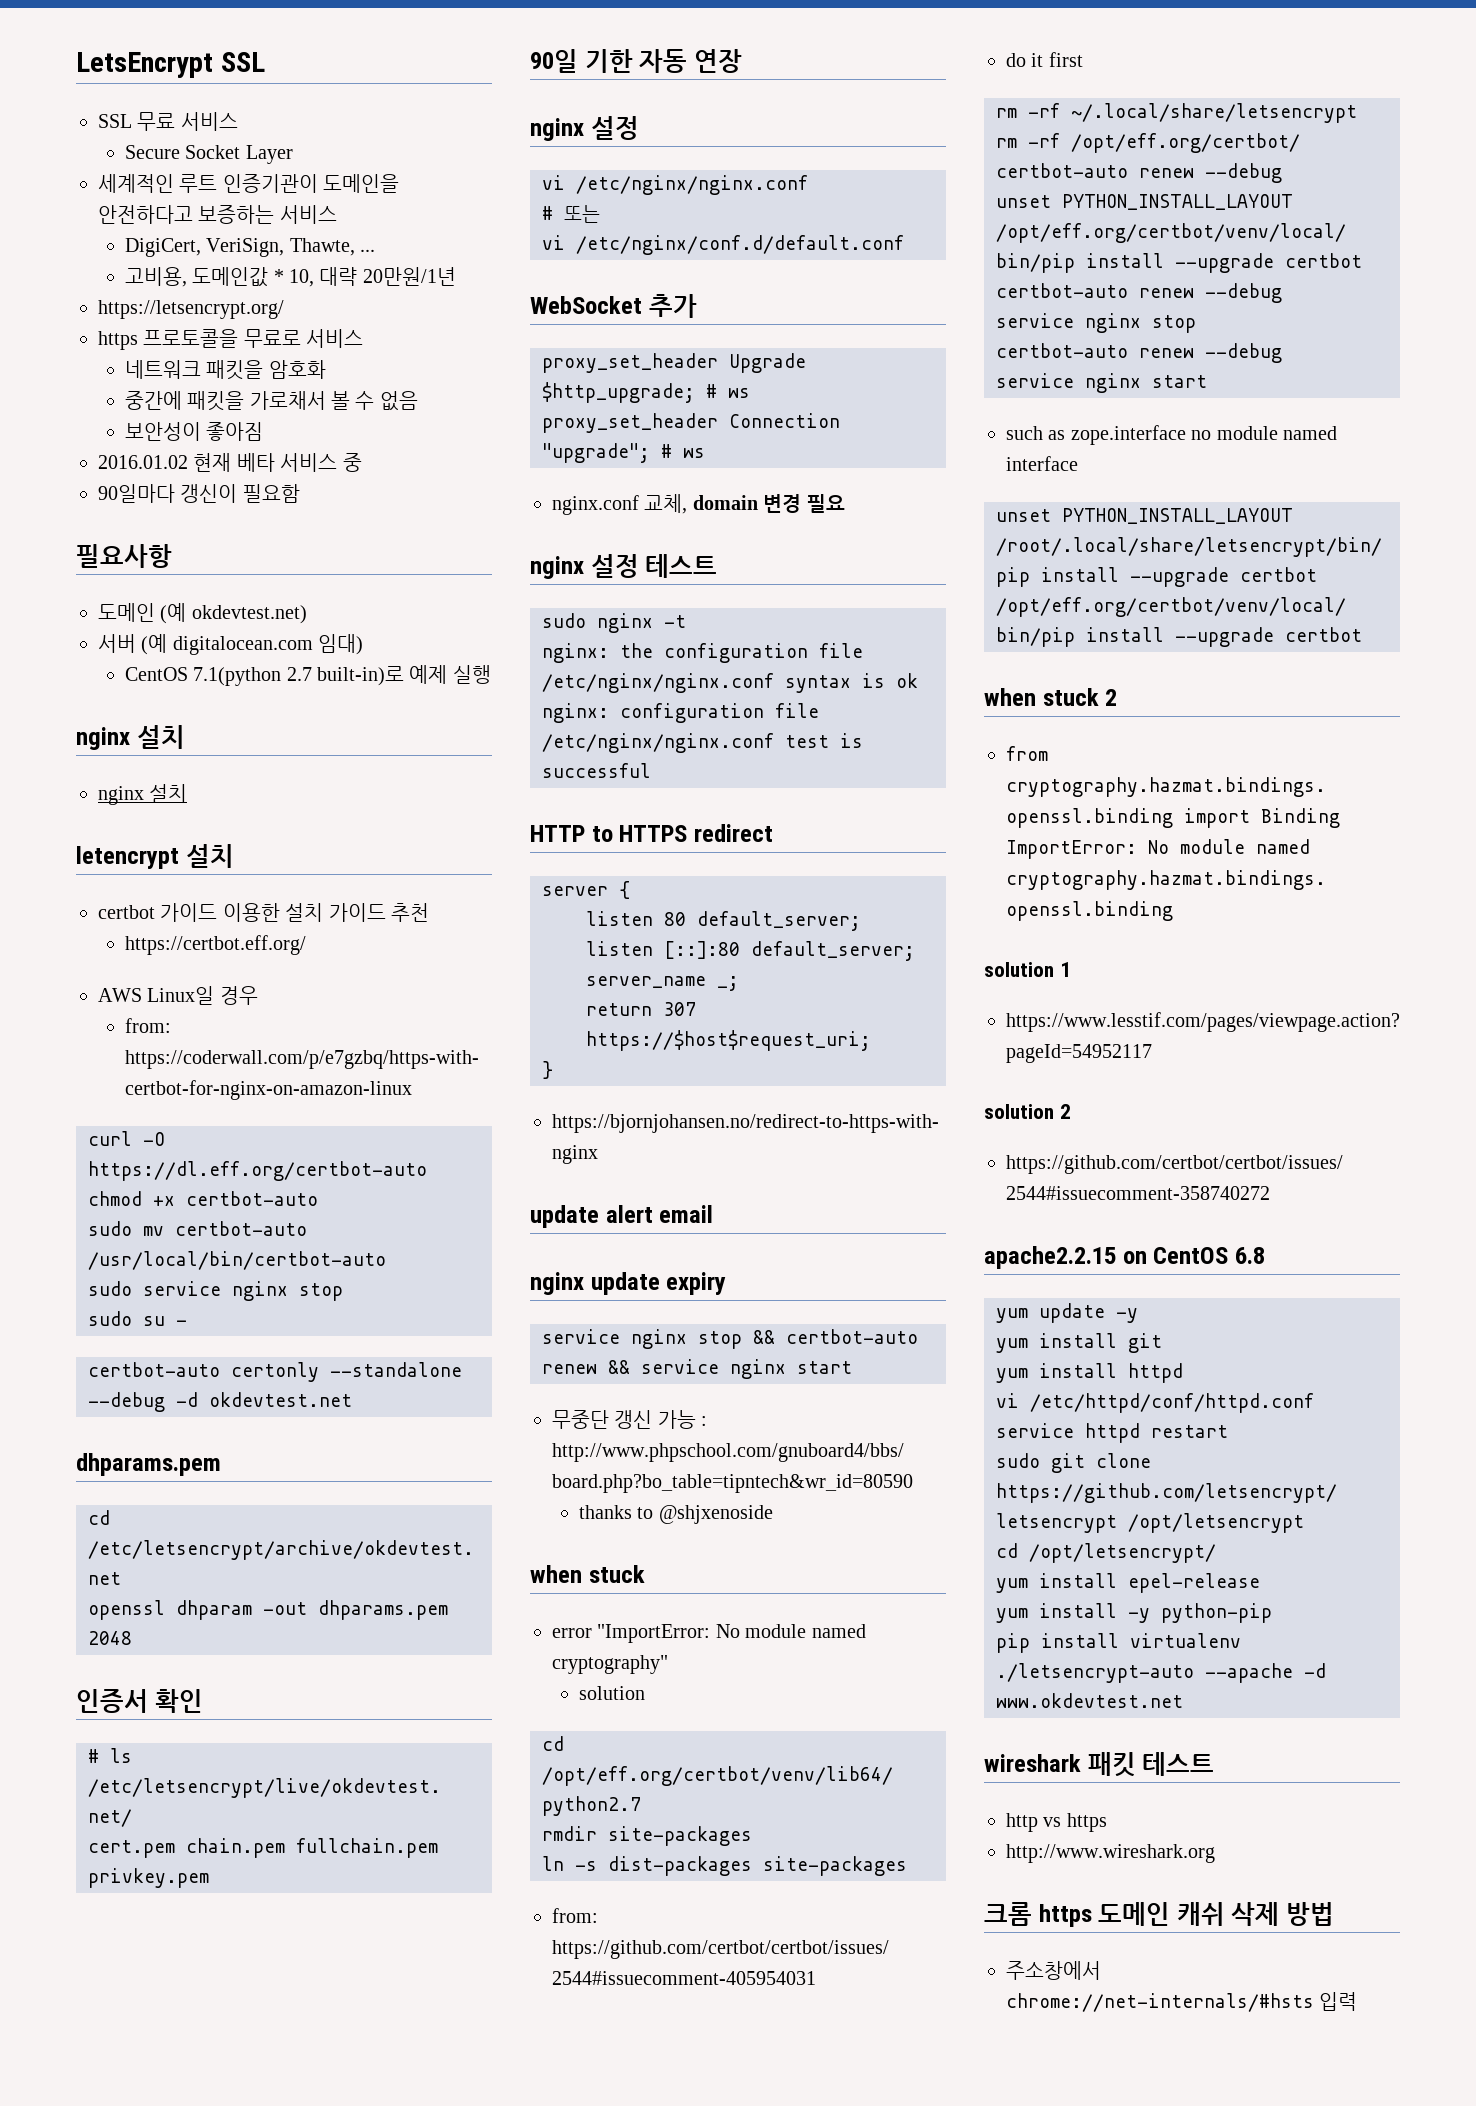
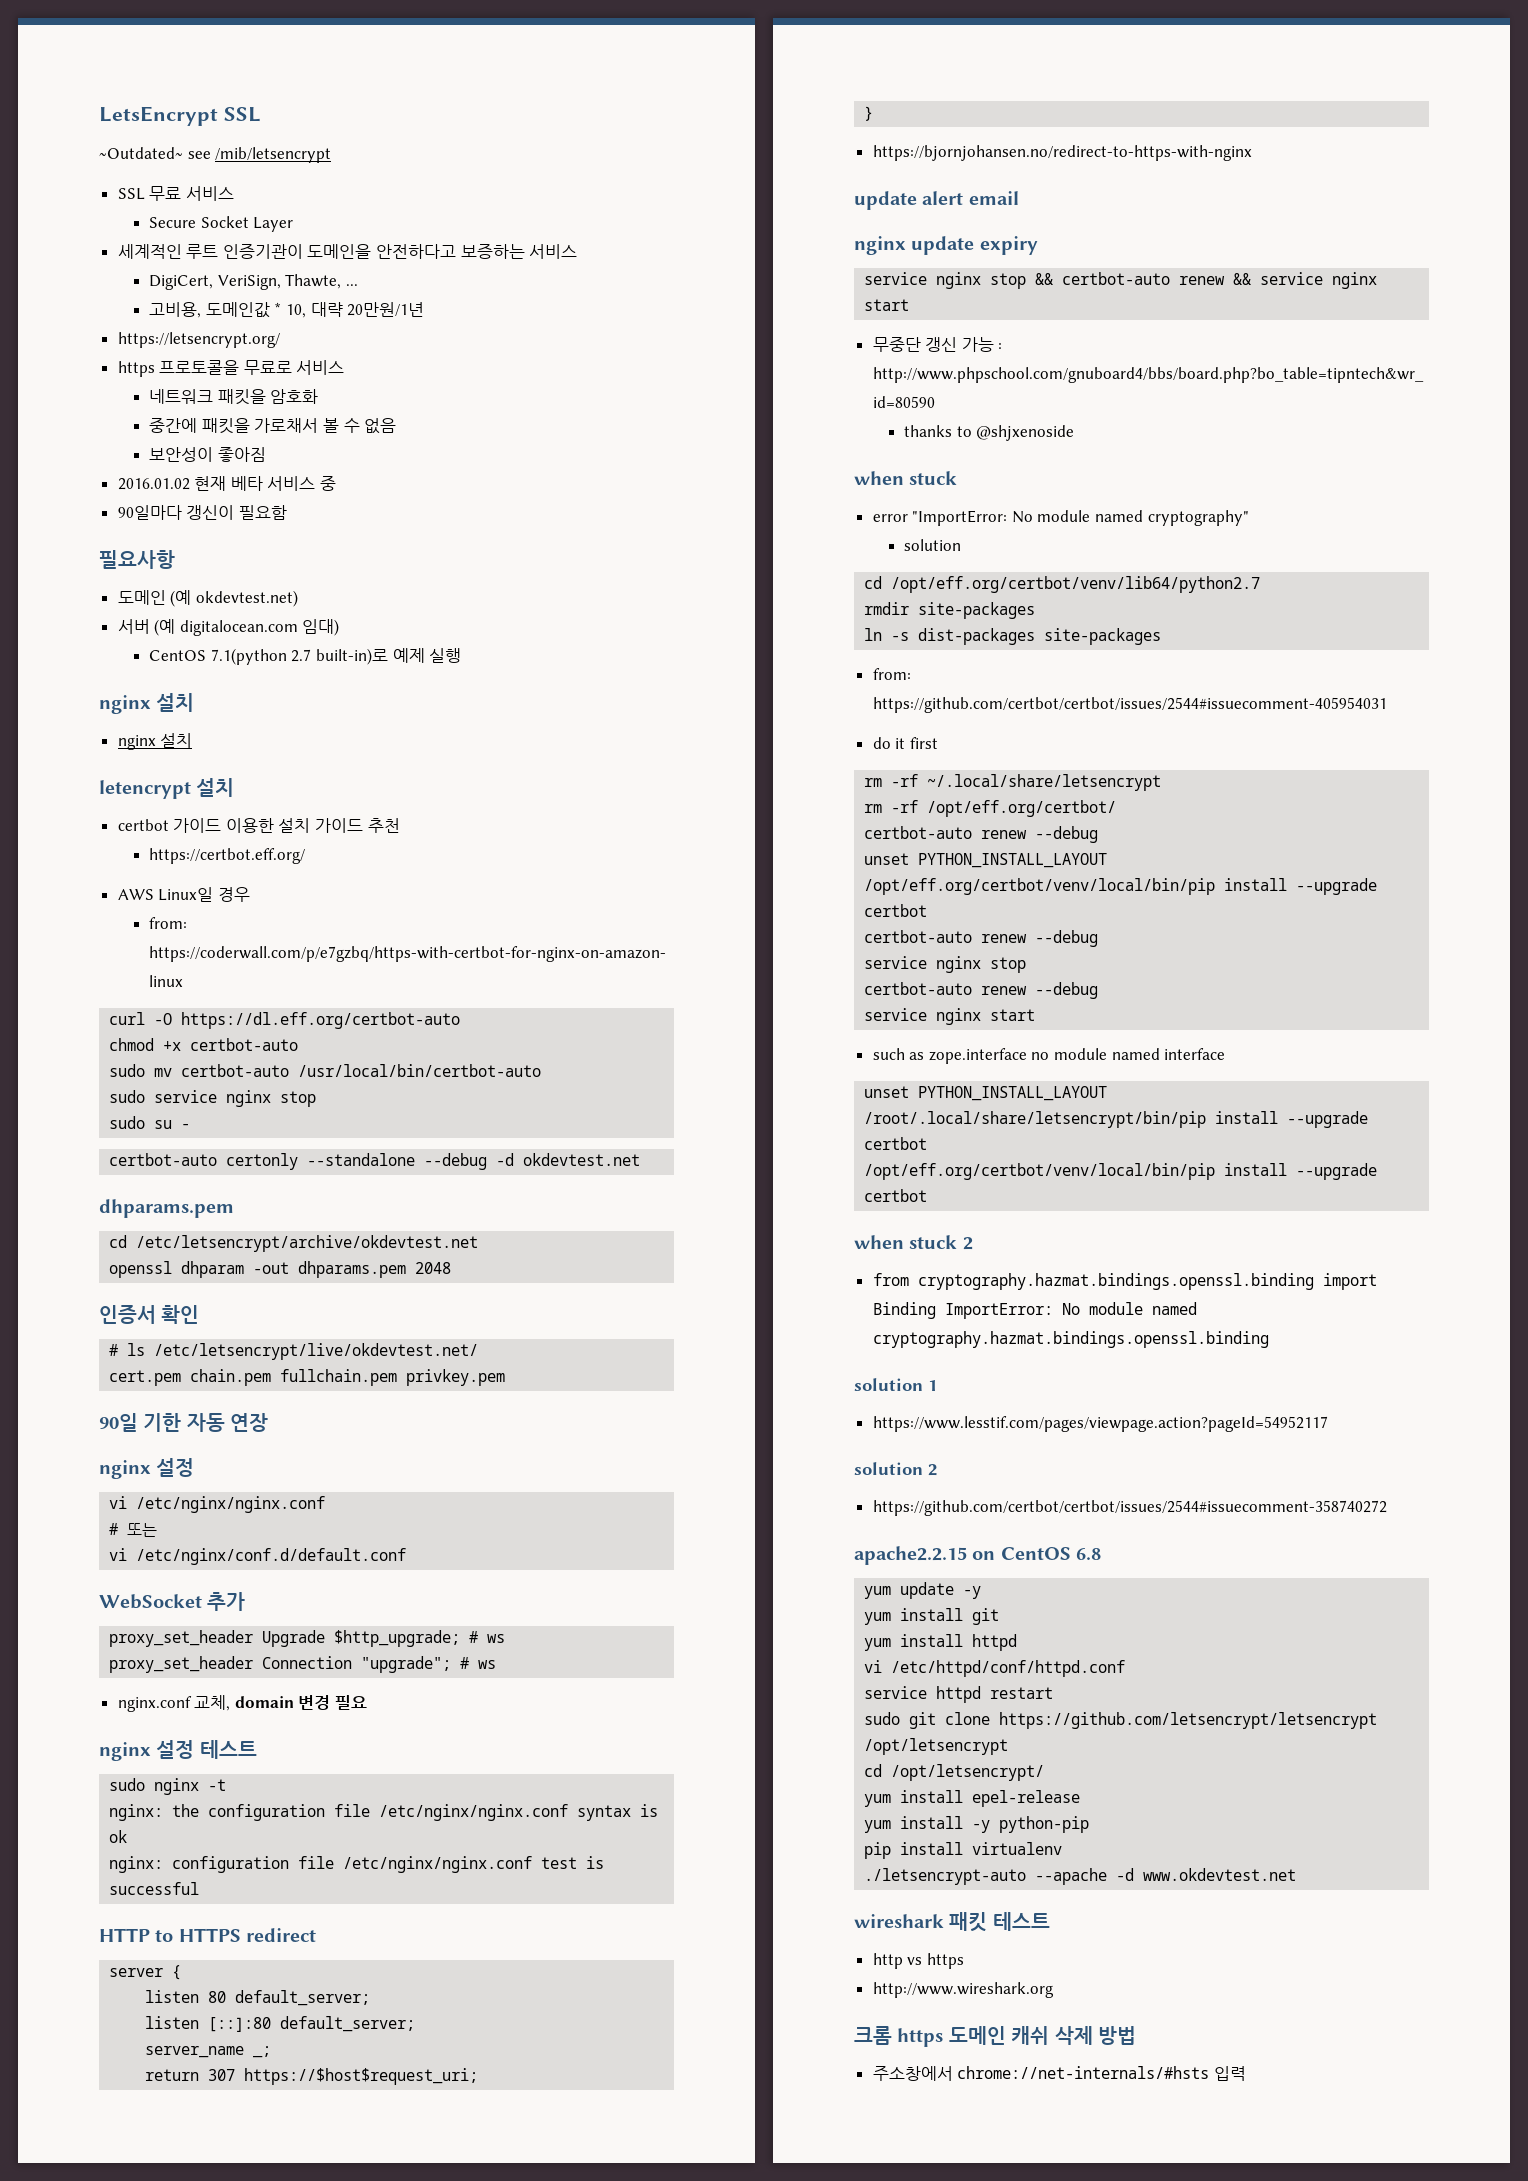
+ ~Outdated~ see /mib/letsencrypt

